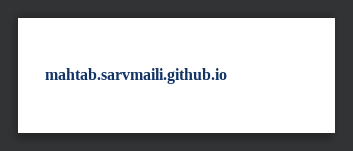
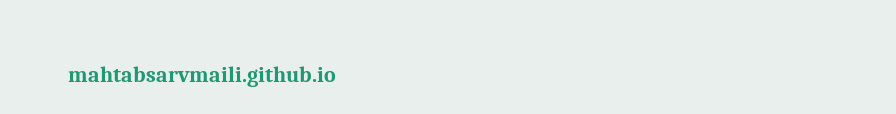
- mahtab.sarvmaili.github.io
+ mahtabsarvmaili.github.io

